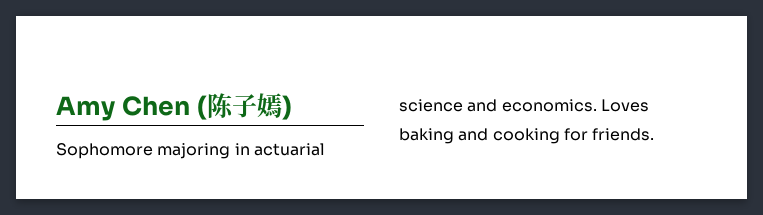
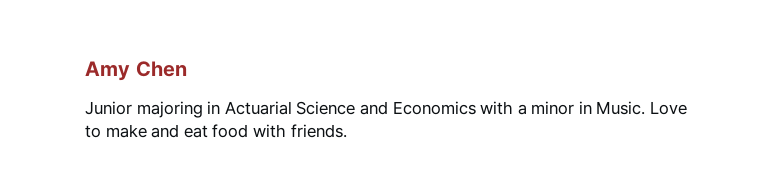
- Amy Chen (陈子嫣)
- Sophomore majoring in actuarial science and economics. Loves baking and cooking for friends.
+ Amy Chen
+ Junior majoring in Actuarial Science and Economics with a minor in Music. Love to make and eat food with friends.

